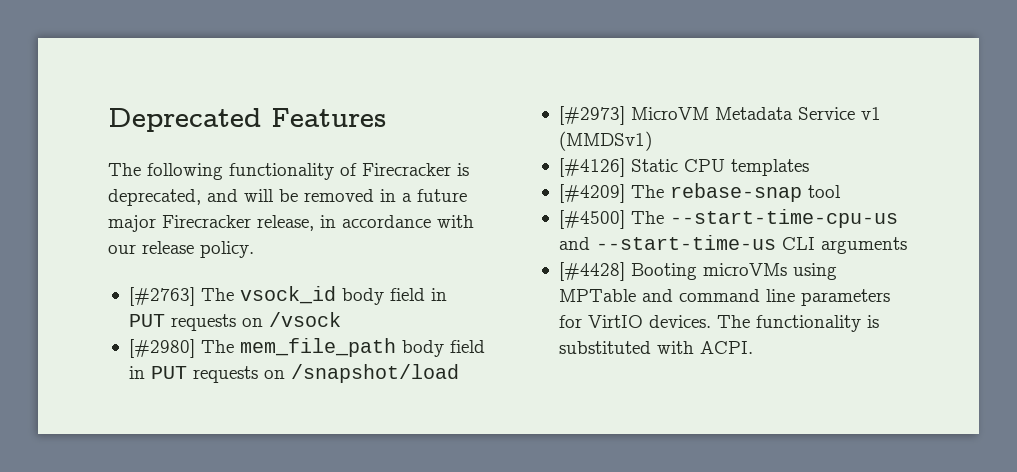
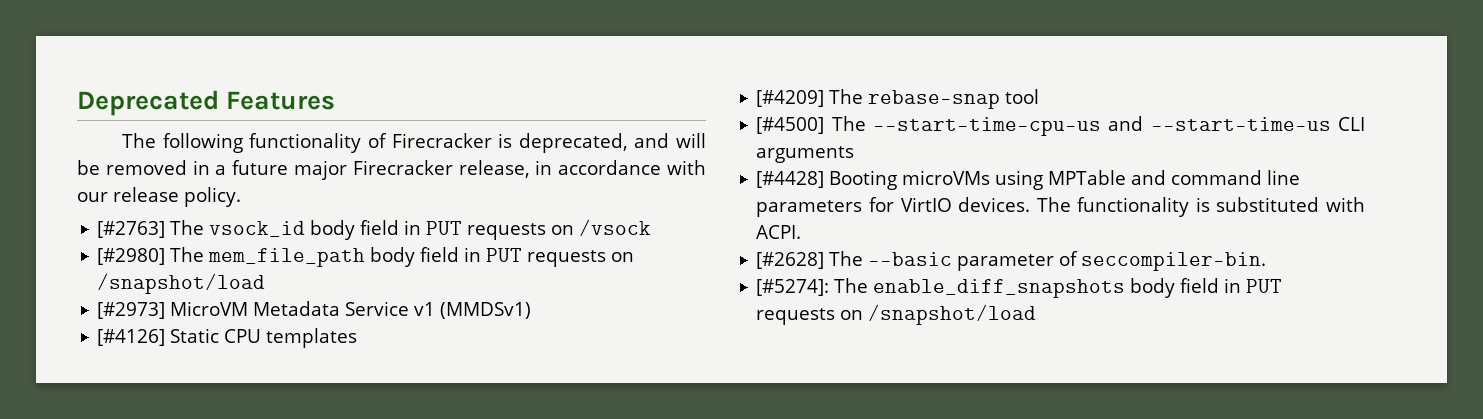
+ [#2628] The --basic parameter of seccompiler-bin.
+ [#5274]: The enable_diff_snapshots body field in PUT requests on /snapshot/load

